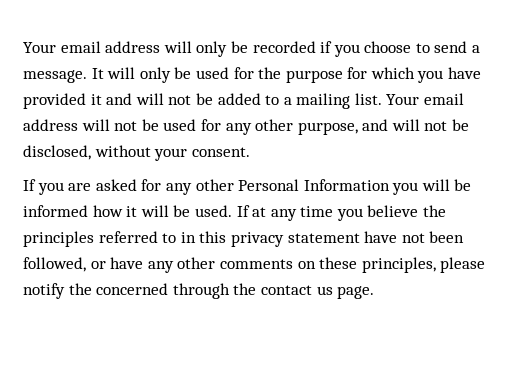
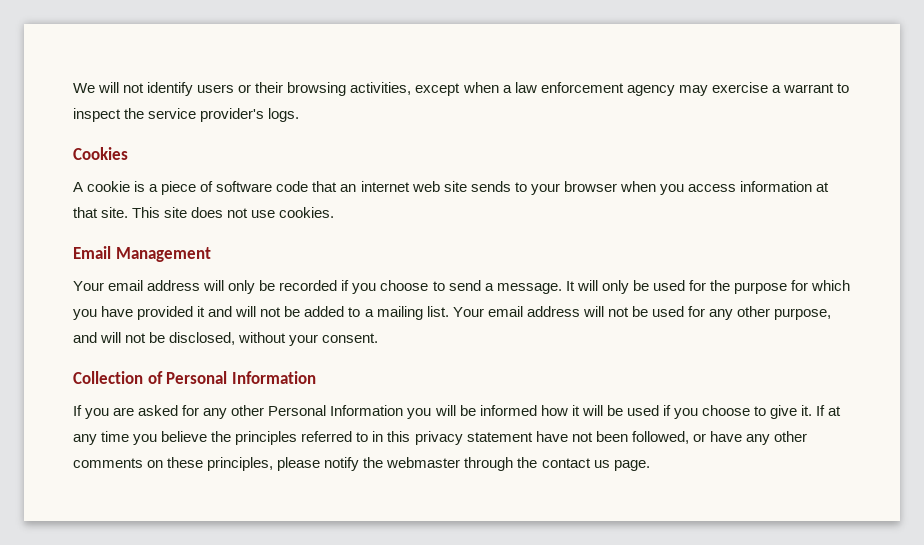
+ We will not identify users or their browsing activities, except when a law enforcement agency may exercise a warrant to inspect the service provider's logs.
+ Cookies
+ A cookie is a piece of software code that an internet web site sends to your browser when you access information at that site. This site does not use cookies.
+ Email Management
+ Collection of Personal Information
- If you are asked for any other Personal Information you will be informed how it will be used.
+ If you are asked for any other Personal Information you will be informed how it will be used if you choose to give it.
- If at any time you believe the principles referred to in this privacy statement have not been followed, or have any other comments on these principles, please notify the concerned through the contact us page.
+ If at any time you believe the principles referred to in this privacy statement have not been followed, or have any other comments on these principles, please notify the webmaster through the contact us page.

